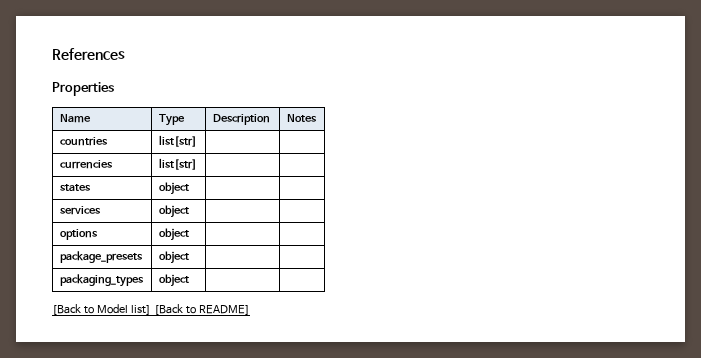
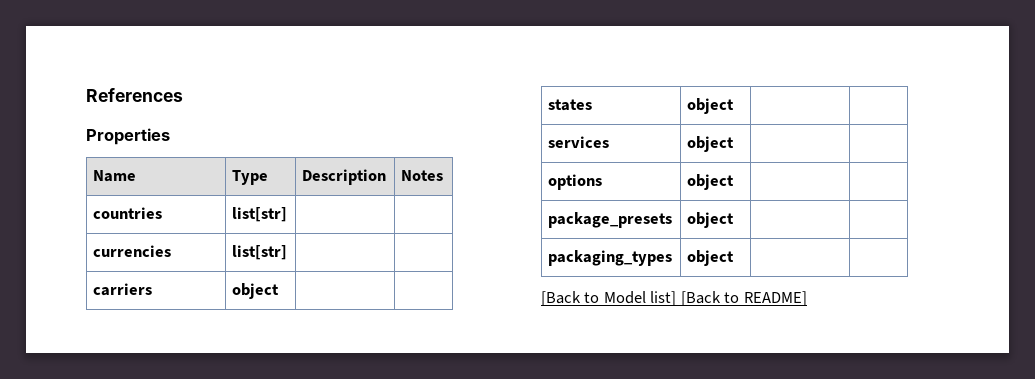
+ carriers | object | |

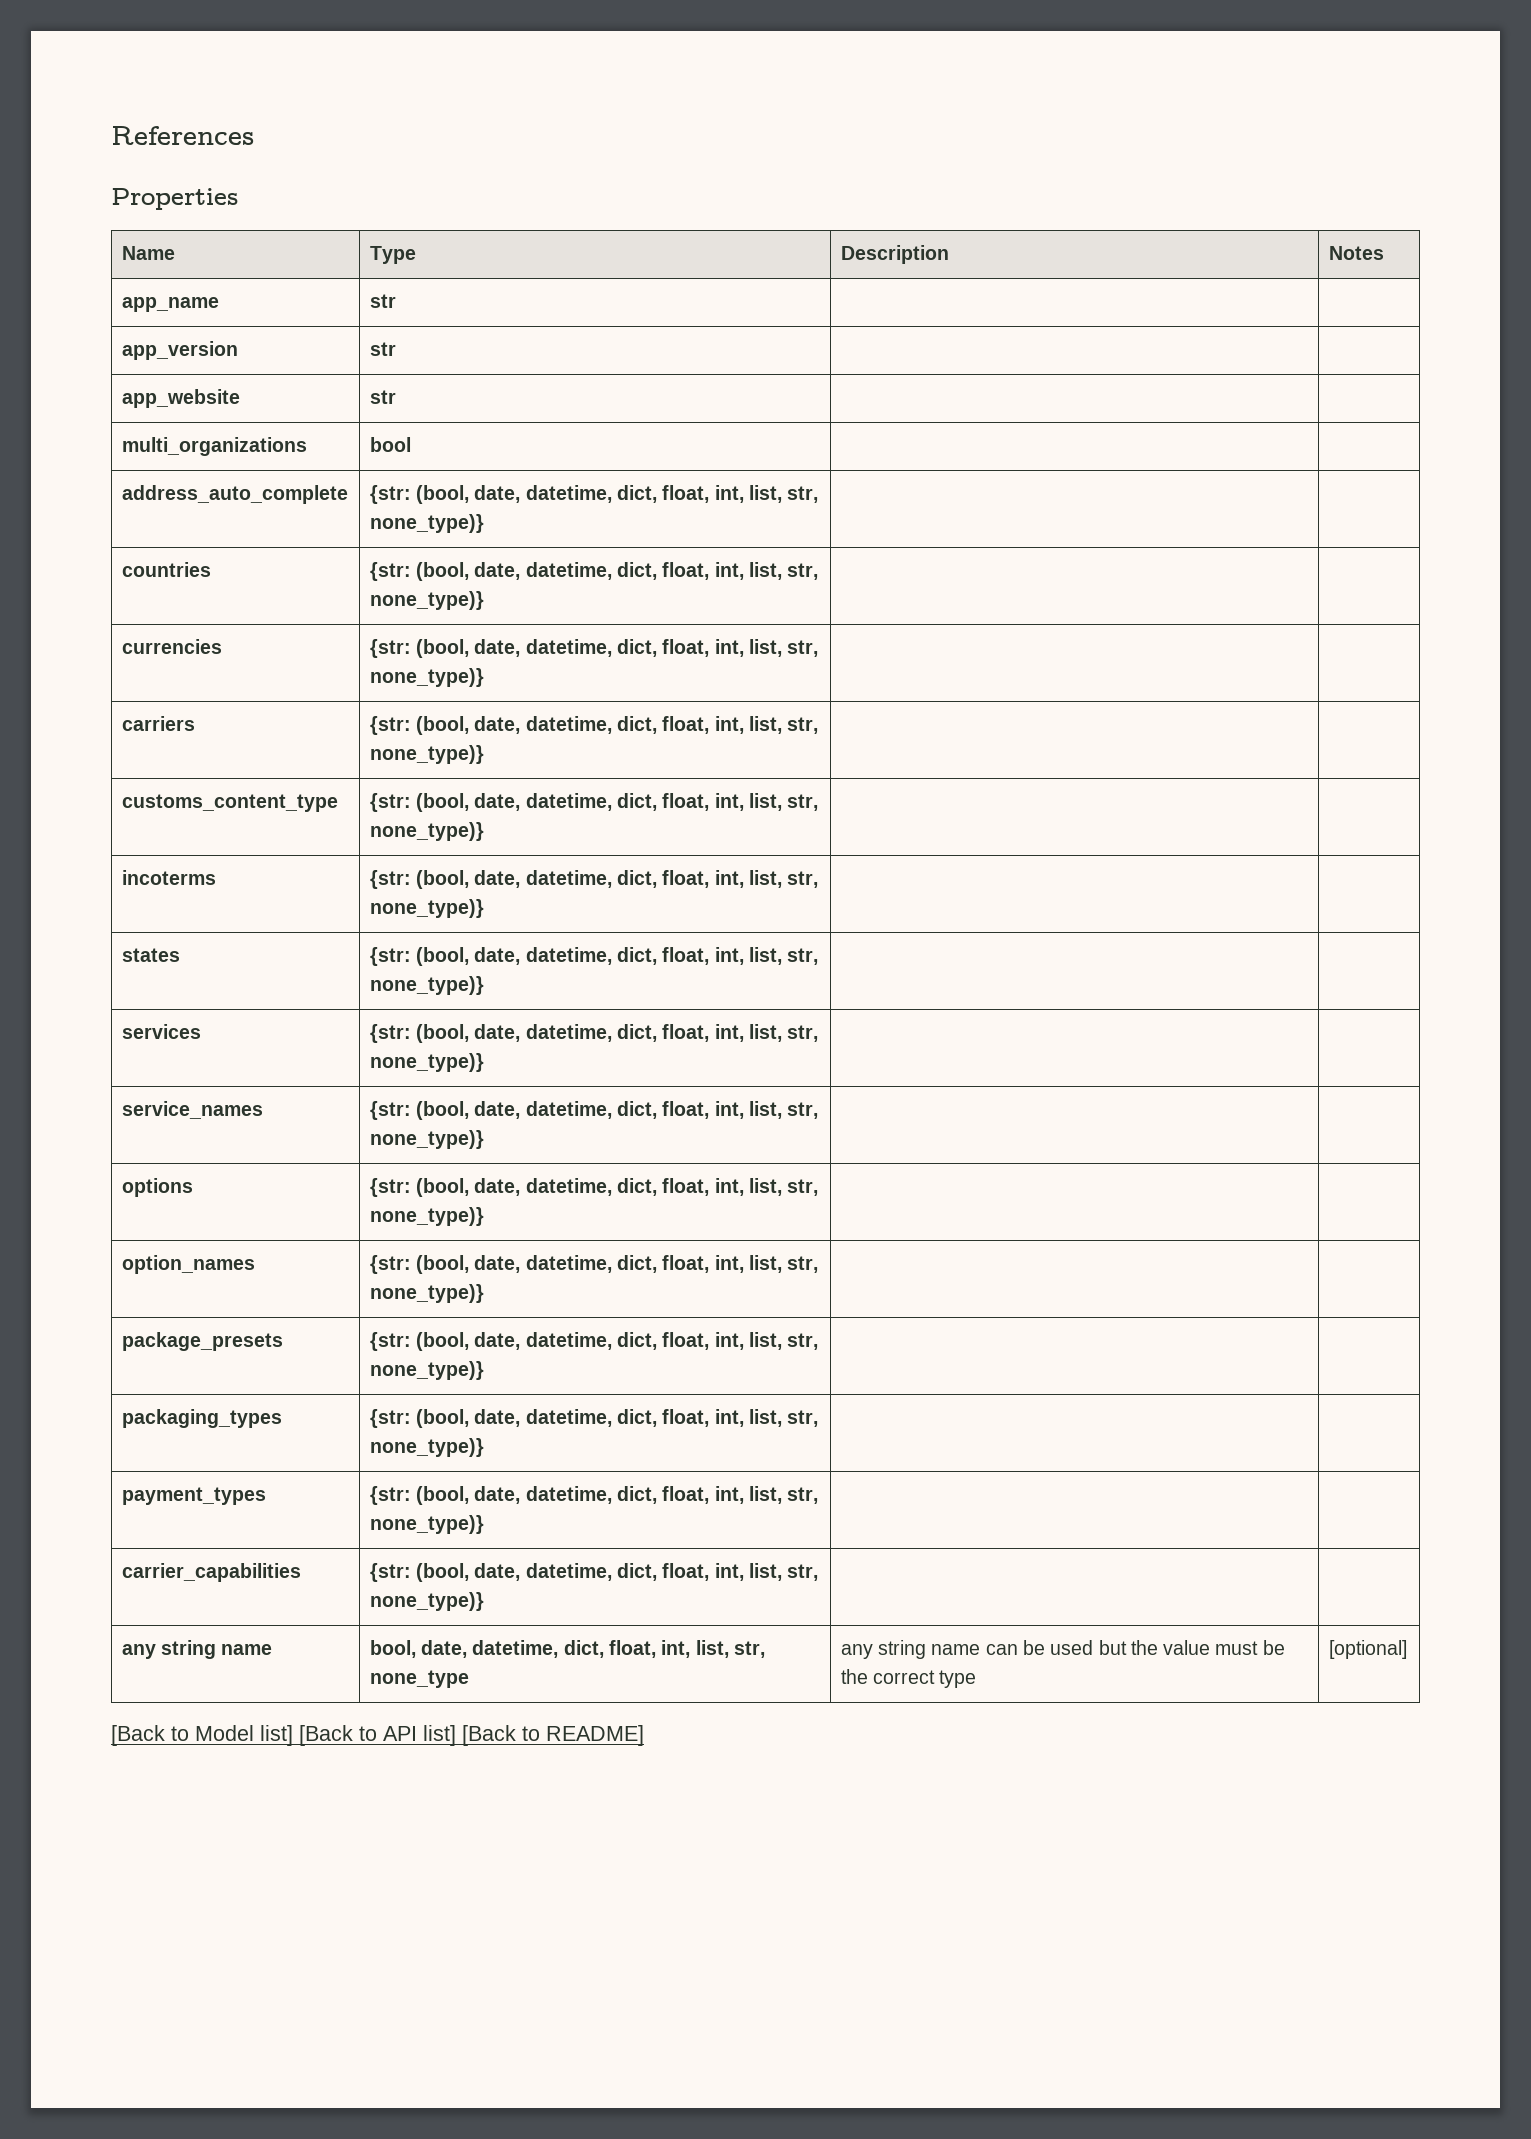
- countries | list[str] | |
- currencies | list[str] | |
- carriers | object | |
- states | object | |
- services | object | |
- options | object | |
- package_presets | object | |
- packaging_types | object | |
+ app_name | str | |
+ app_version | str | |
+ app_website | str | |
+ multi_organizations | bool | |
+ address_auto_complete | {str: (bool, date, datetime, dict, float, int, list, str, none_type)} | |
+ countries | {str: (bool, date, datetime, dict, float, int, list, str, none_type)} | |
+ currencies | {str: (bool, date, datetime, dict, float, int, list, str, none_type)} | |
+ carriers | {str: (bool, date, datetime, dict, float, int, list, str, none_type)} | |
+ customs_content_type | {str: (bool, date, datetime, dict, float, int, list, str, none_type)} | |
+ incoterms | {str: (bool, date, datetime, dict, float, int, list, str, none_type)} | |
+ states | {str: (bool, date, datetime, dict, float, int, list, str, none_type)} | |
+ services | {str: (bool, date, datetime, dict, float, int, list, str, none_type)} | |
+ service_names | {str: (bool, date, datetime, dict, float, int, list, str, none_type)} | |
+ options | {str: (bool, date, datetime, dict, float, int, list, str, none_type)} | |
+ option_names | {str: (bool, date, datetime, dict, float, int, list, str, none_type)} | |
+ package_presets | {str: (bool, date, datetime, dict, float, int, list, str, none_type)} | |
+ packaging_types | {str: (bool, date, datetime, dict, float, int, list, str, none_type)} | |
+ payment_types | {str: (bool, date, datetime, dict, float, int, list, str, none_type)} | |
+ carrier_capabilities | {str: (bool, date, datetime, dict, float, int, list, str, none_type)} | |
+ any string name | bool, date, datetime, dict, float, int, list, str, none_type | any string name can be used but the value must be the correct type | [optional]
- [Back to Model list] [Back to README]
+ [Back to Model list] [Back to API list] [Back to README]

